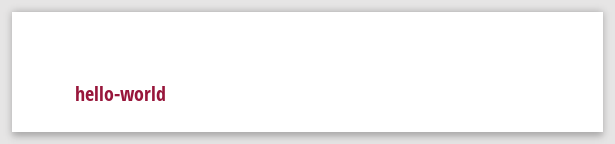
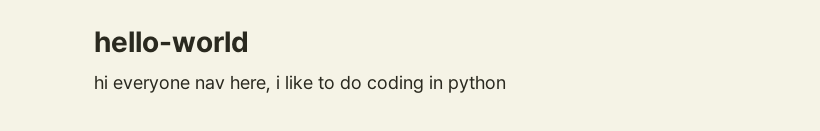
+ hi everyone nav here, i like to do coding in python

